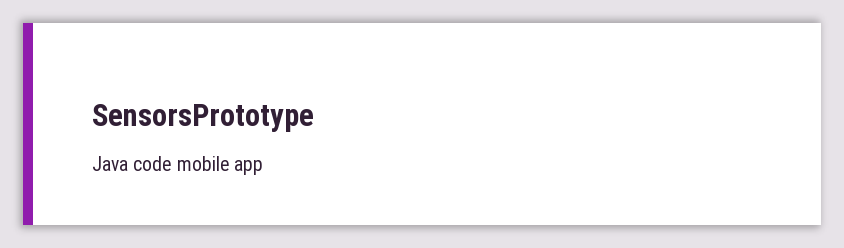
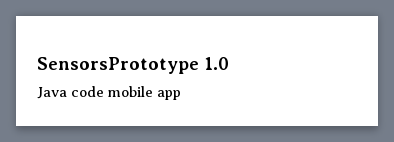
- SensorsPrototype
+ SensorsPrototype 1.0

